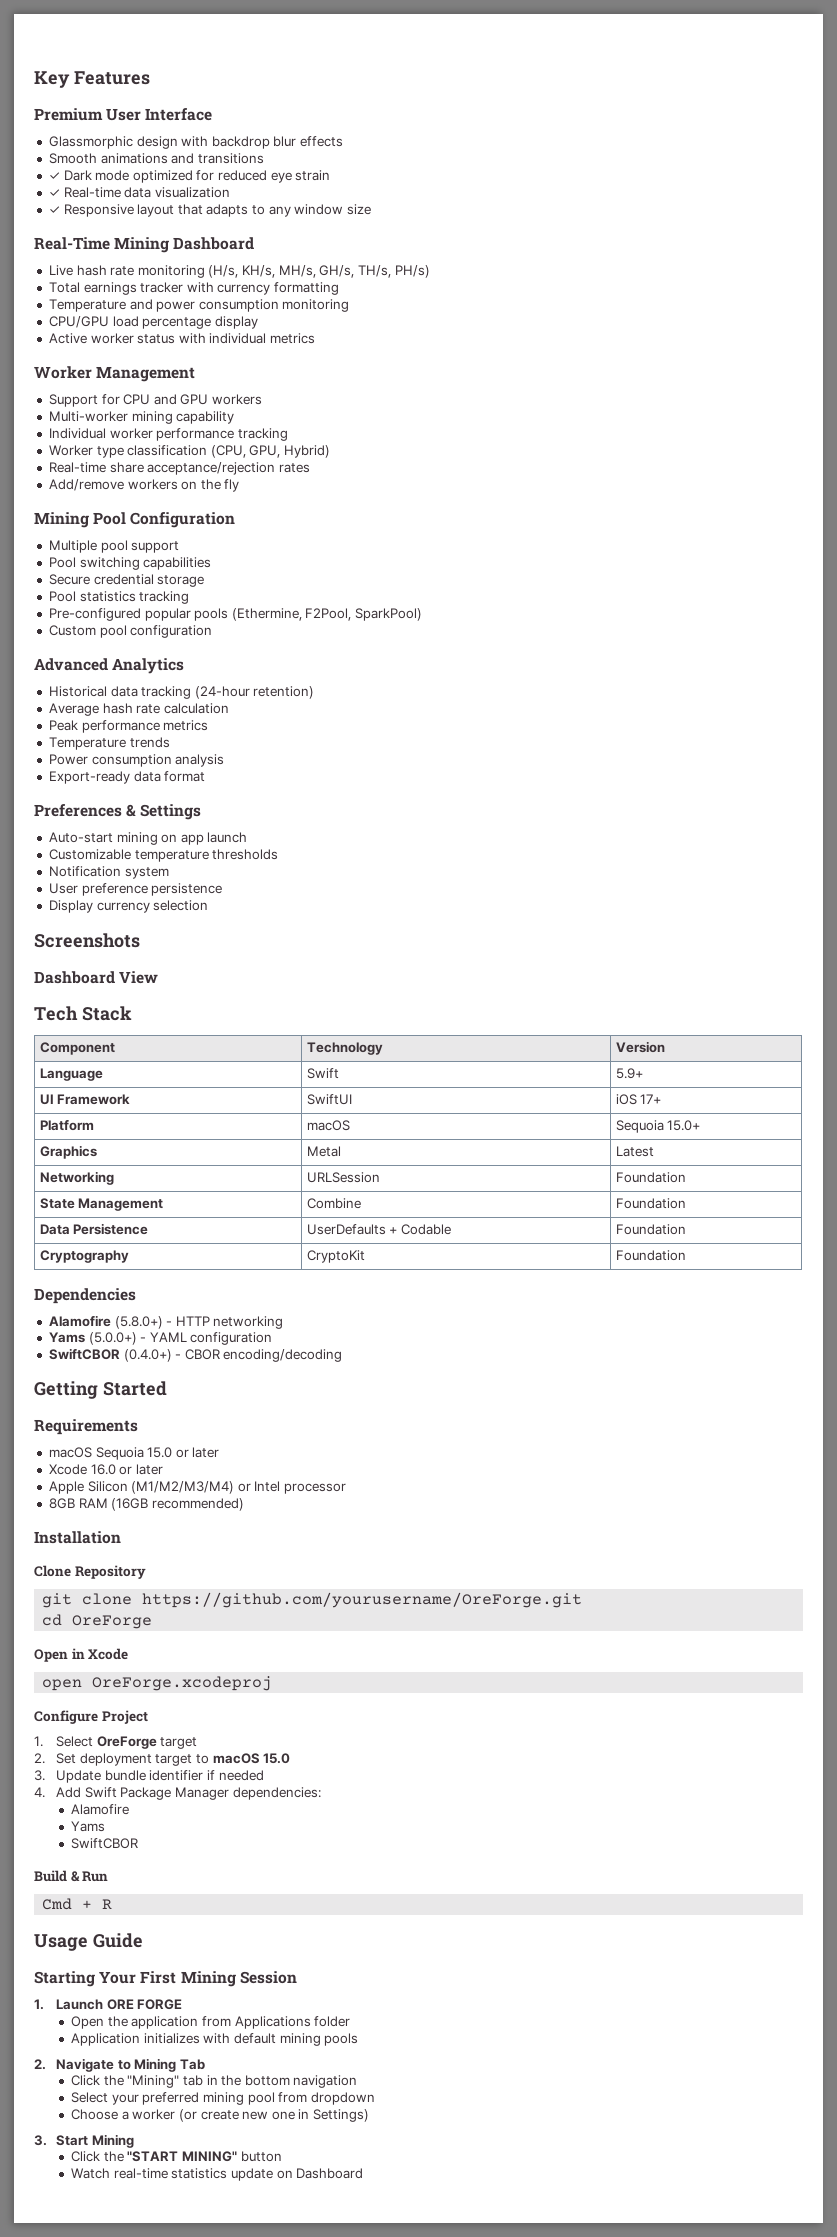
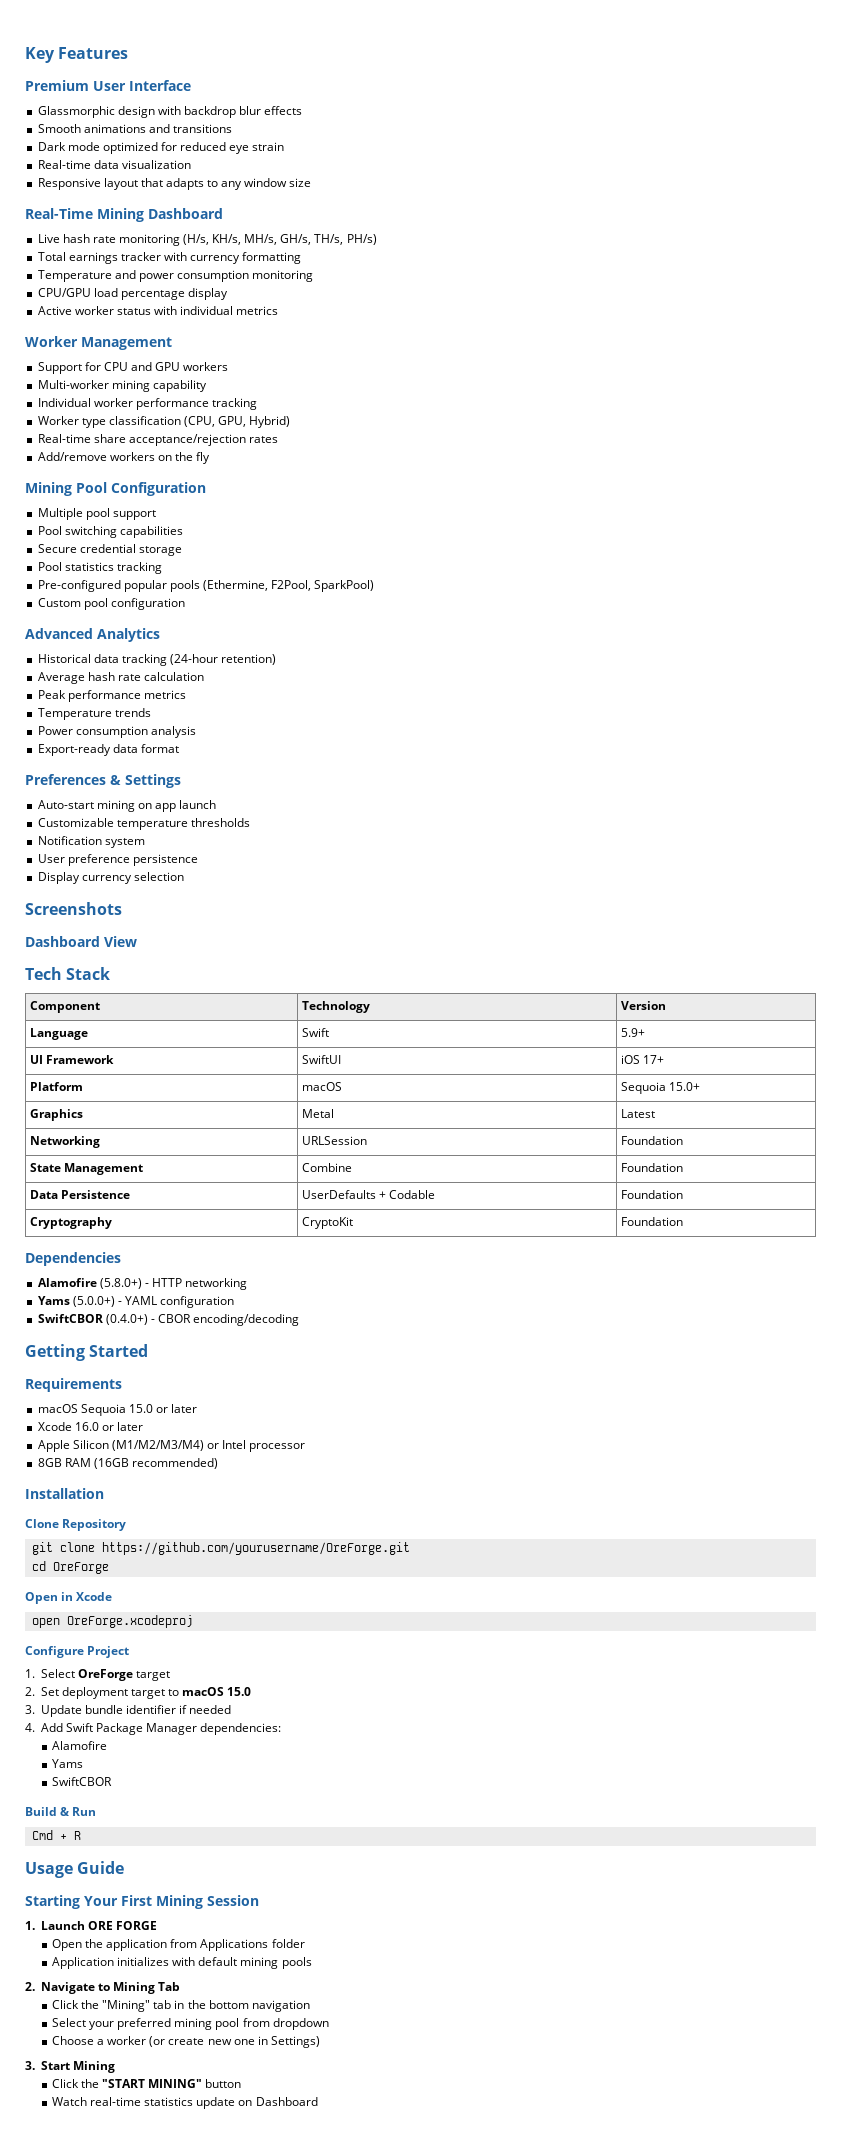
- ✓ Dark mode optimized for reduced eye strain
+ Dark mode optimized for reduced eye strain
- ✓ Real-time data visualization
+ Real-time data visualization
- ✓ Responsive layout that adapts to any window size
+ Responsive layout that adapts to any window size

